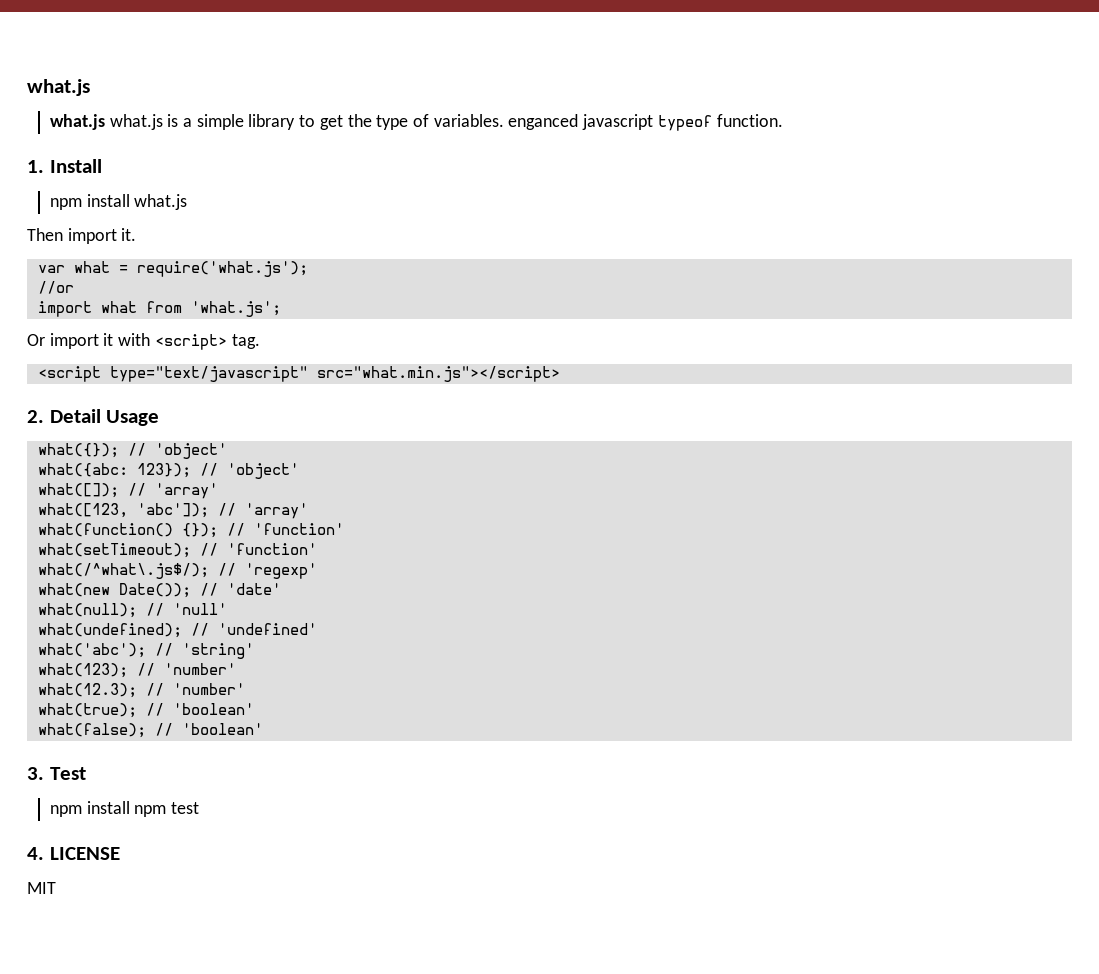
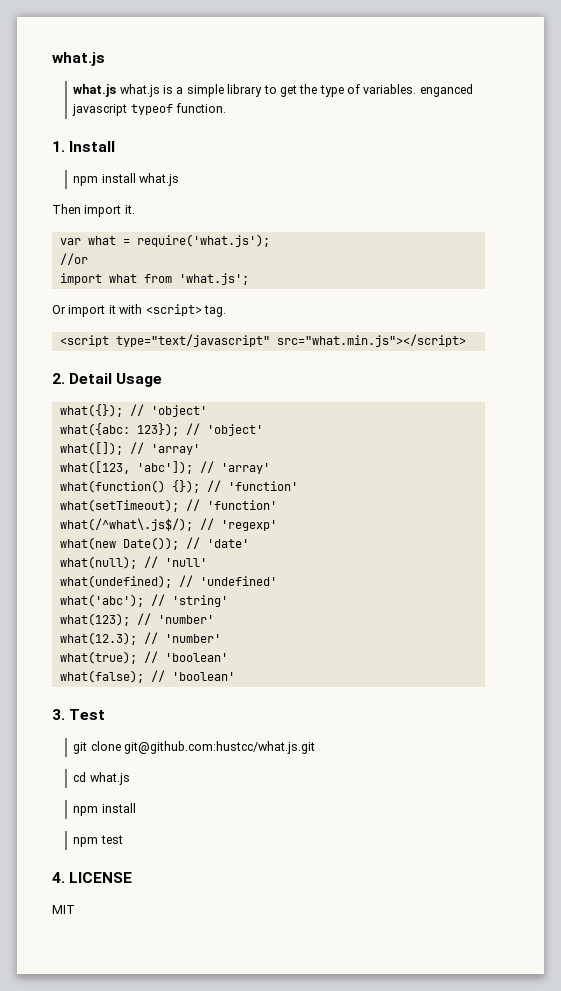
- npm install npm test
+ git clone git@github.com:hustcc/what.js.git
+ cd what.js
+ npm install
+ npm test

